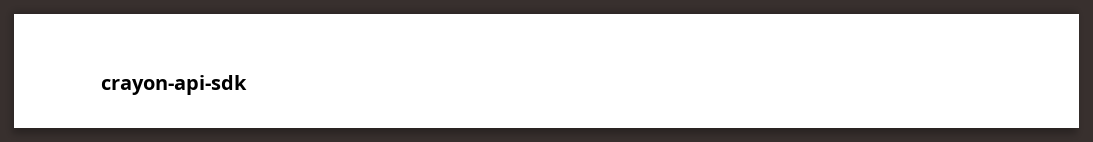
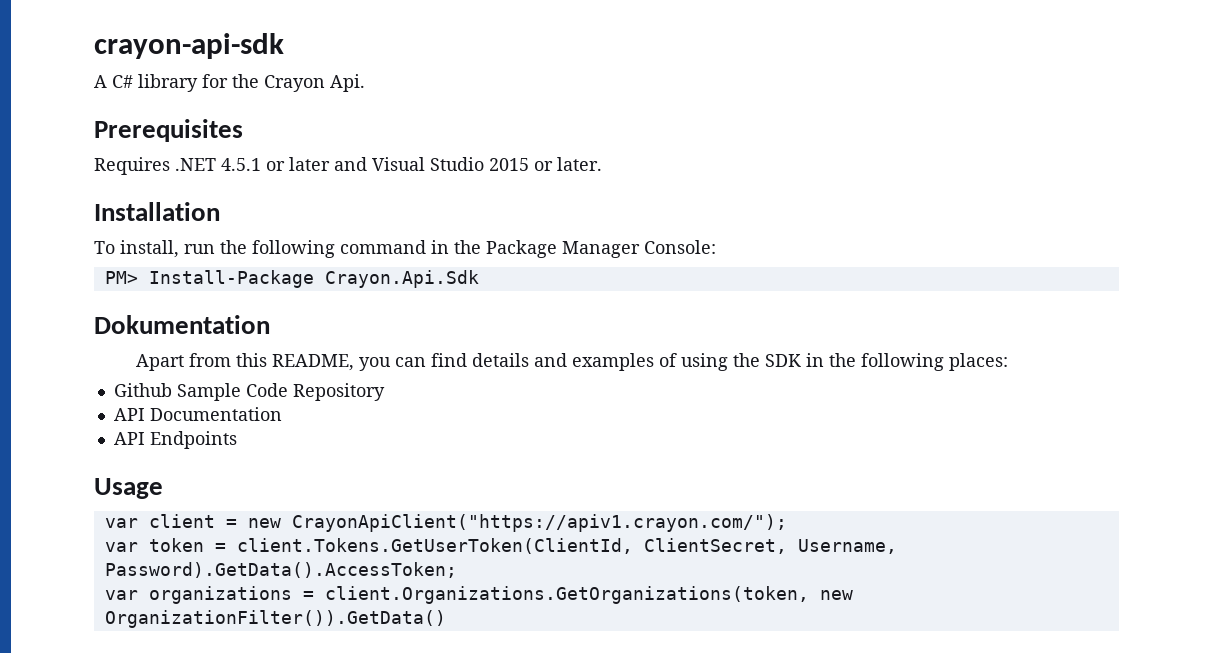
+ A C# library for the Crayon Api.
+ Prerequisites
+ Requires .NET 4.5.1 or later and Visual Studio 2015 or later.
+ Installation
+ To install, run the following command in the Package Manager Console:
+ PM> Install-Package Crayon.Api.Sdk
+ Dokumentation
+ Apart from this README, you can find details and examples of using the SDK in the following places:
+ Github Sample Code Repository
+ API Documentation
+ API Endpoints
+ Usage
+ var client = new CrayonApiClient("https://apiv1.crayon.com/");
+ var token = client.Tokens.GetUserToken(ClientId, ClientSecret, Username, Password).GetData().AccessToken;
+ var organizations = client.Organizations.GetOrganizations(token, new OrganizationFilter()).GetData()

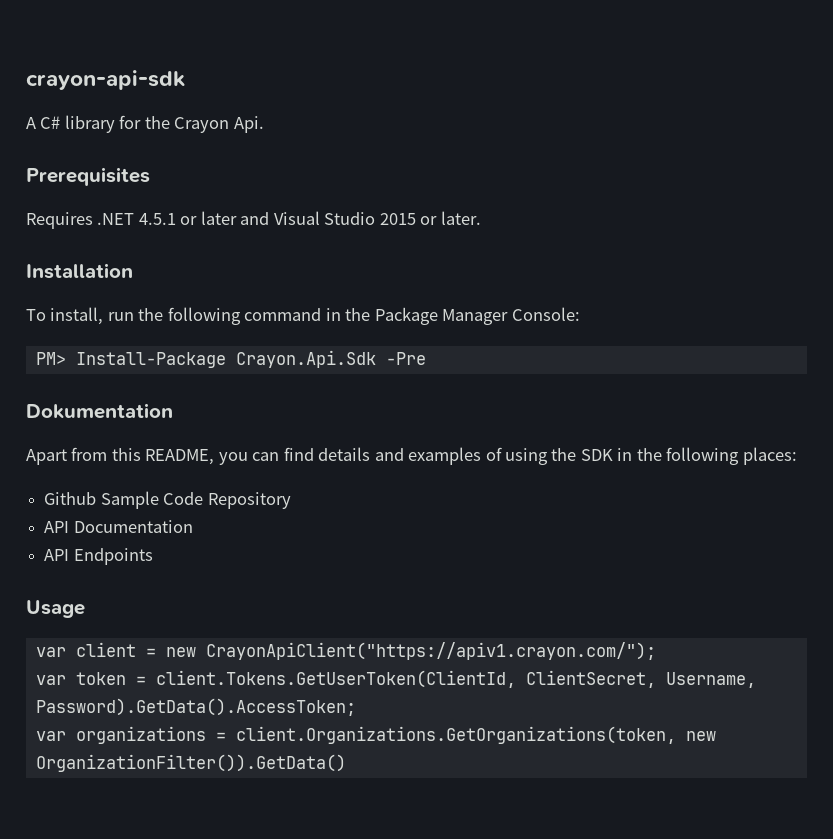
- PM> Install-Package Crayon.Api.Sdk
+ PM> Install-Package Crayon.Api.Sdk -Pre

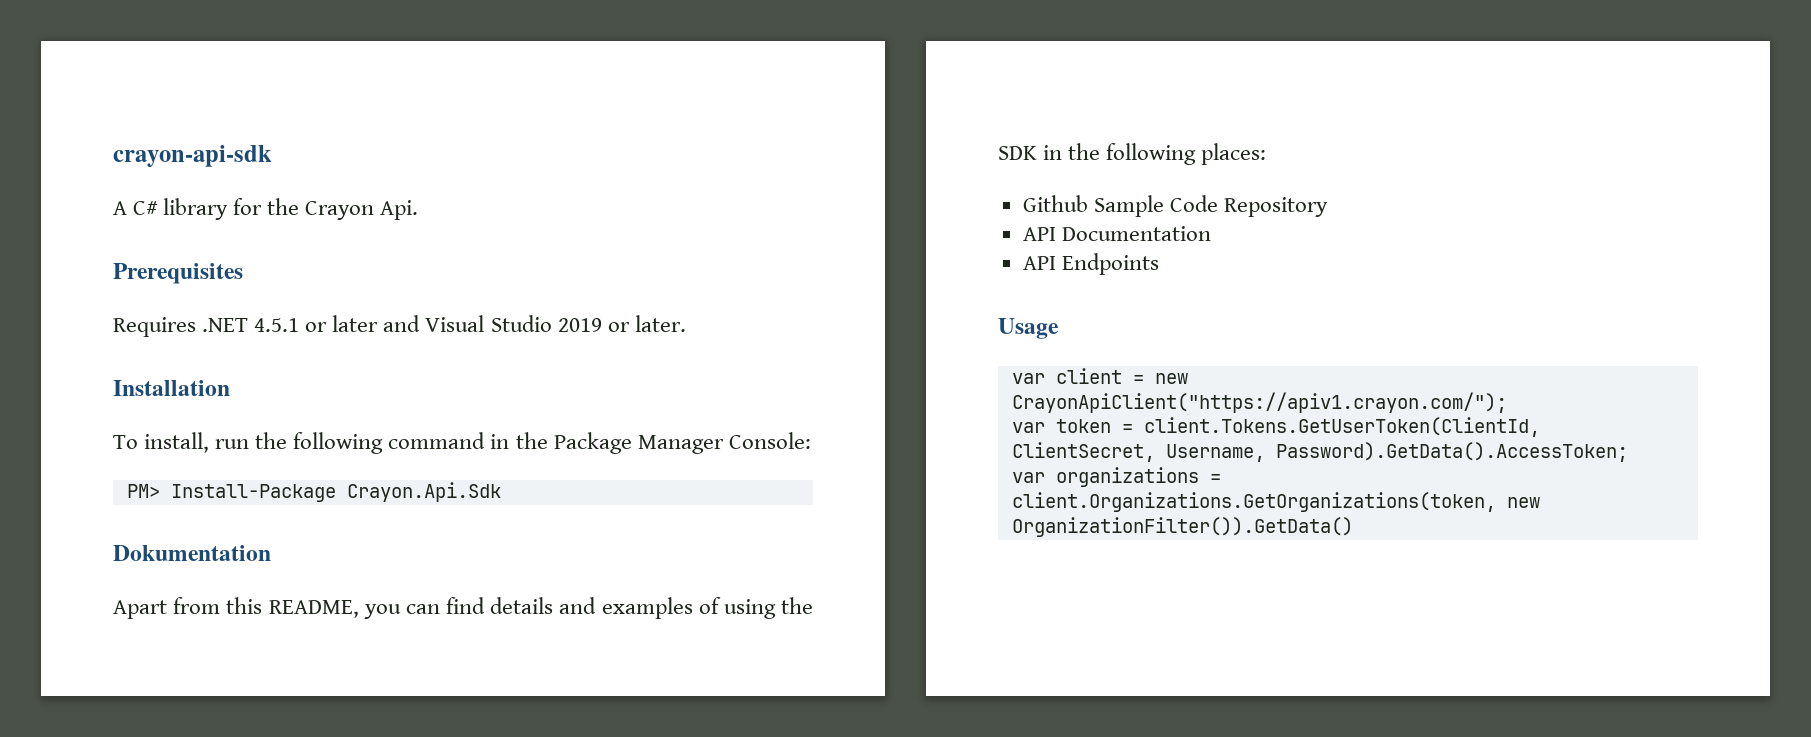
- Requires .NET 4.5.1 or later and Visual Studio 2015 or later.
+ Requires .NET 4.5.1 or later and Visual Studio 2019 or later.
- PM> Install-Package Crayon.Api.Sdk -Pre
+ PM> Install-Package Crayon.Api.Sdk

